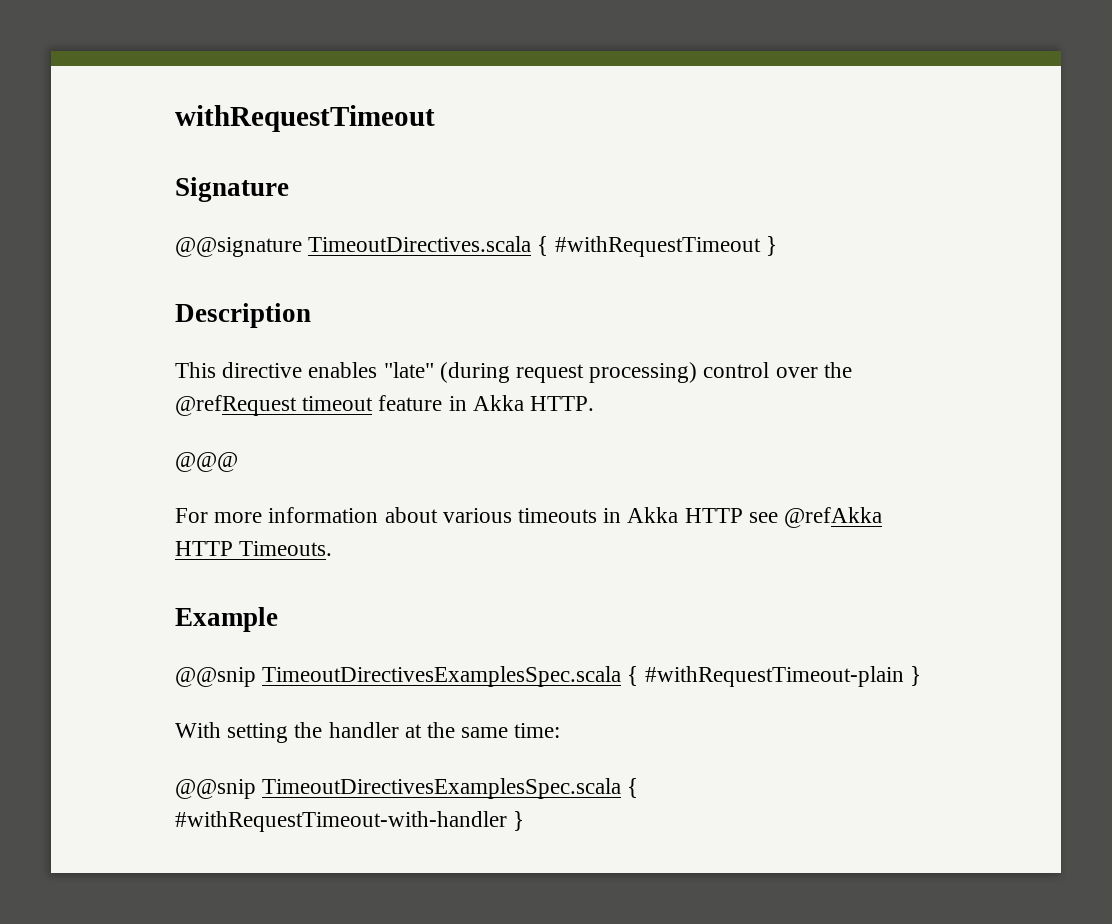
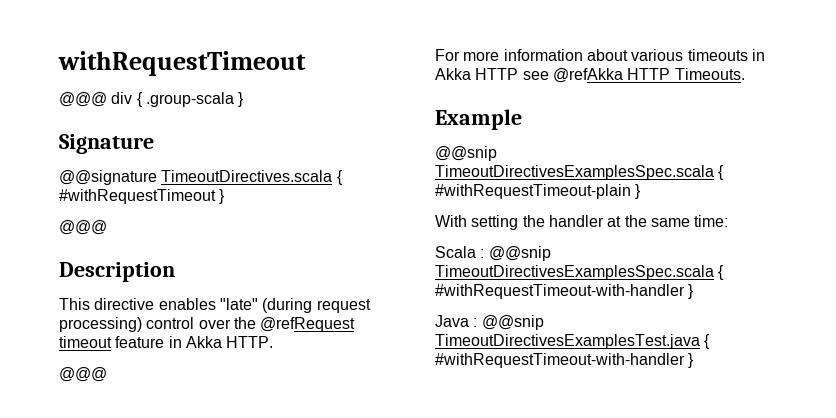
+ @@@ div { .group-scala }
  @@signature TimeoutDirectives.scala { #withRequestTimeout }
+ @@@
- @@snip TimeoutDirectivesExamplesSpec.scala { #withRequestTimeout-with-handler }
+ Scala : @@snip TimeoutDirectivesExamplesSpec.scala { #withRequestTimeout-with-handler }
+ Java : @@snip TimeoutDirectivesExamplesTest.java { #withRequestTimeout-with-handler }

